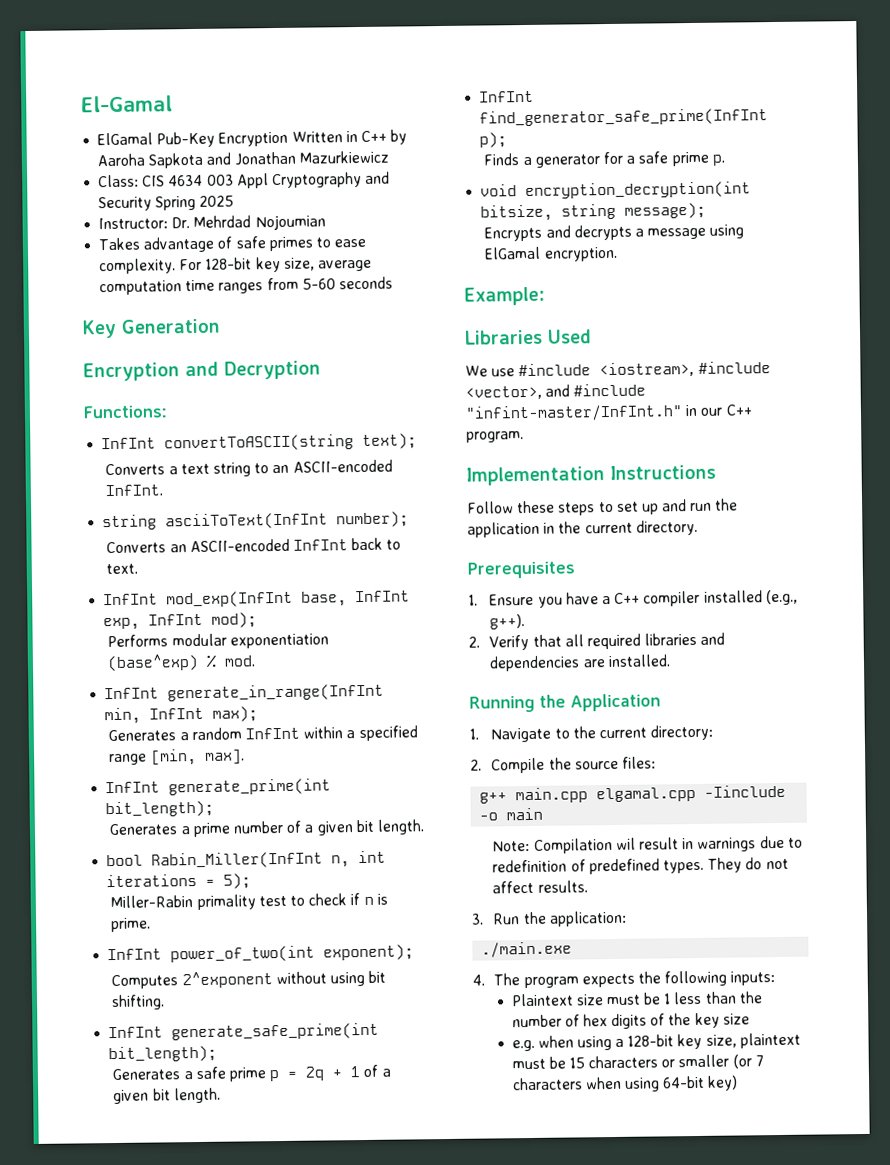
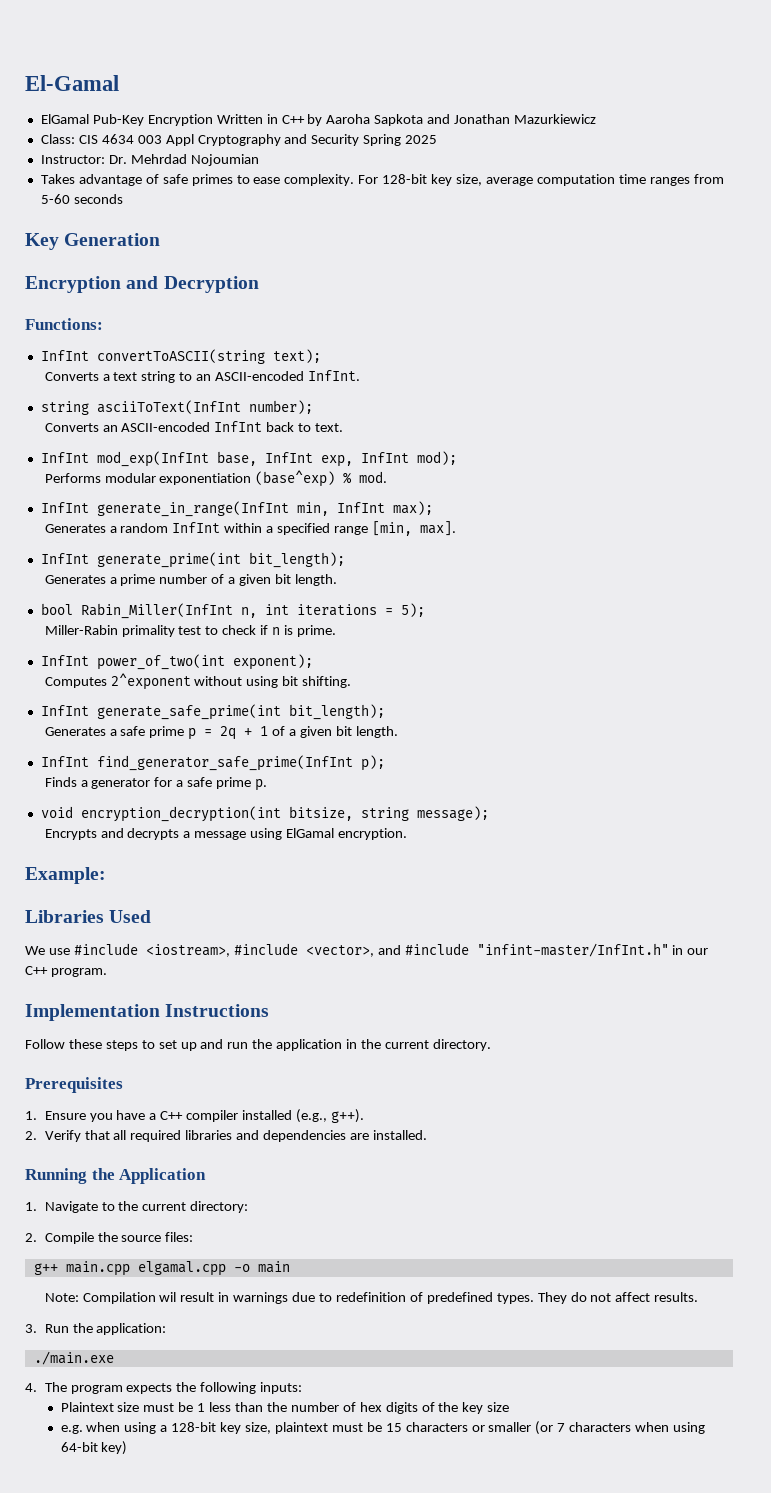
- g++ main.cpp elgamal.cpp -Iinclude -o main
+ g++ main.cpp elgamal.cpp -o main

